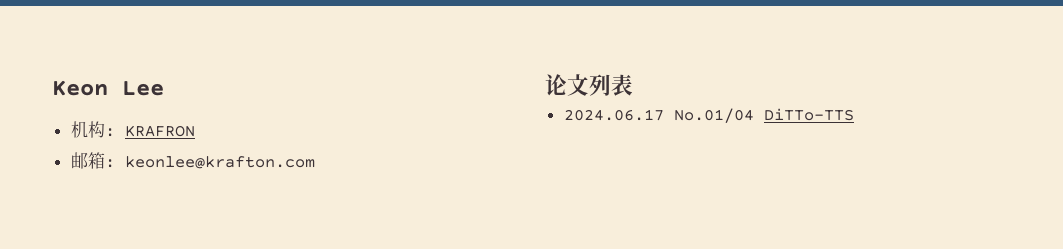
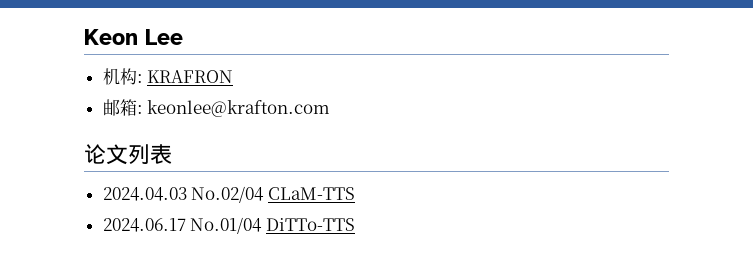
+ 2024.04.03 No.02/04 CLaM-TTS

